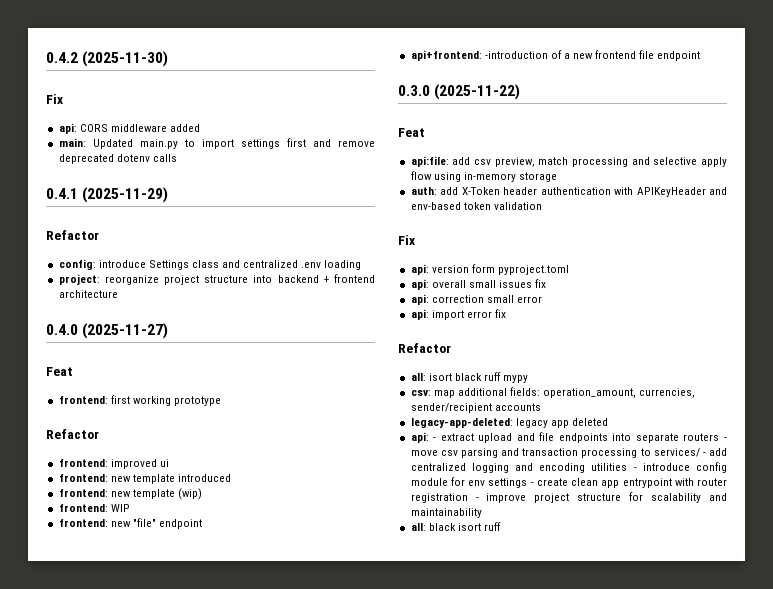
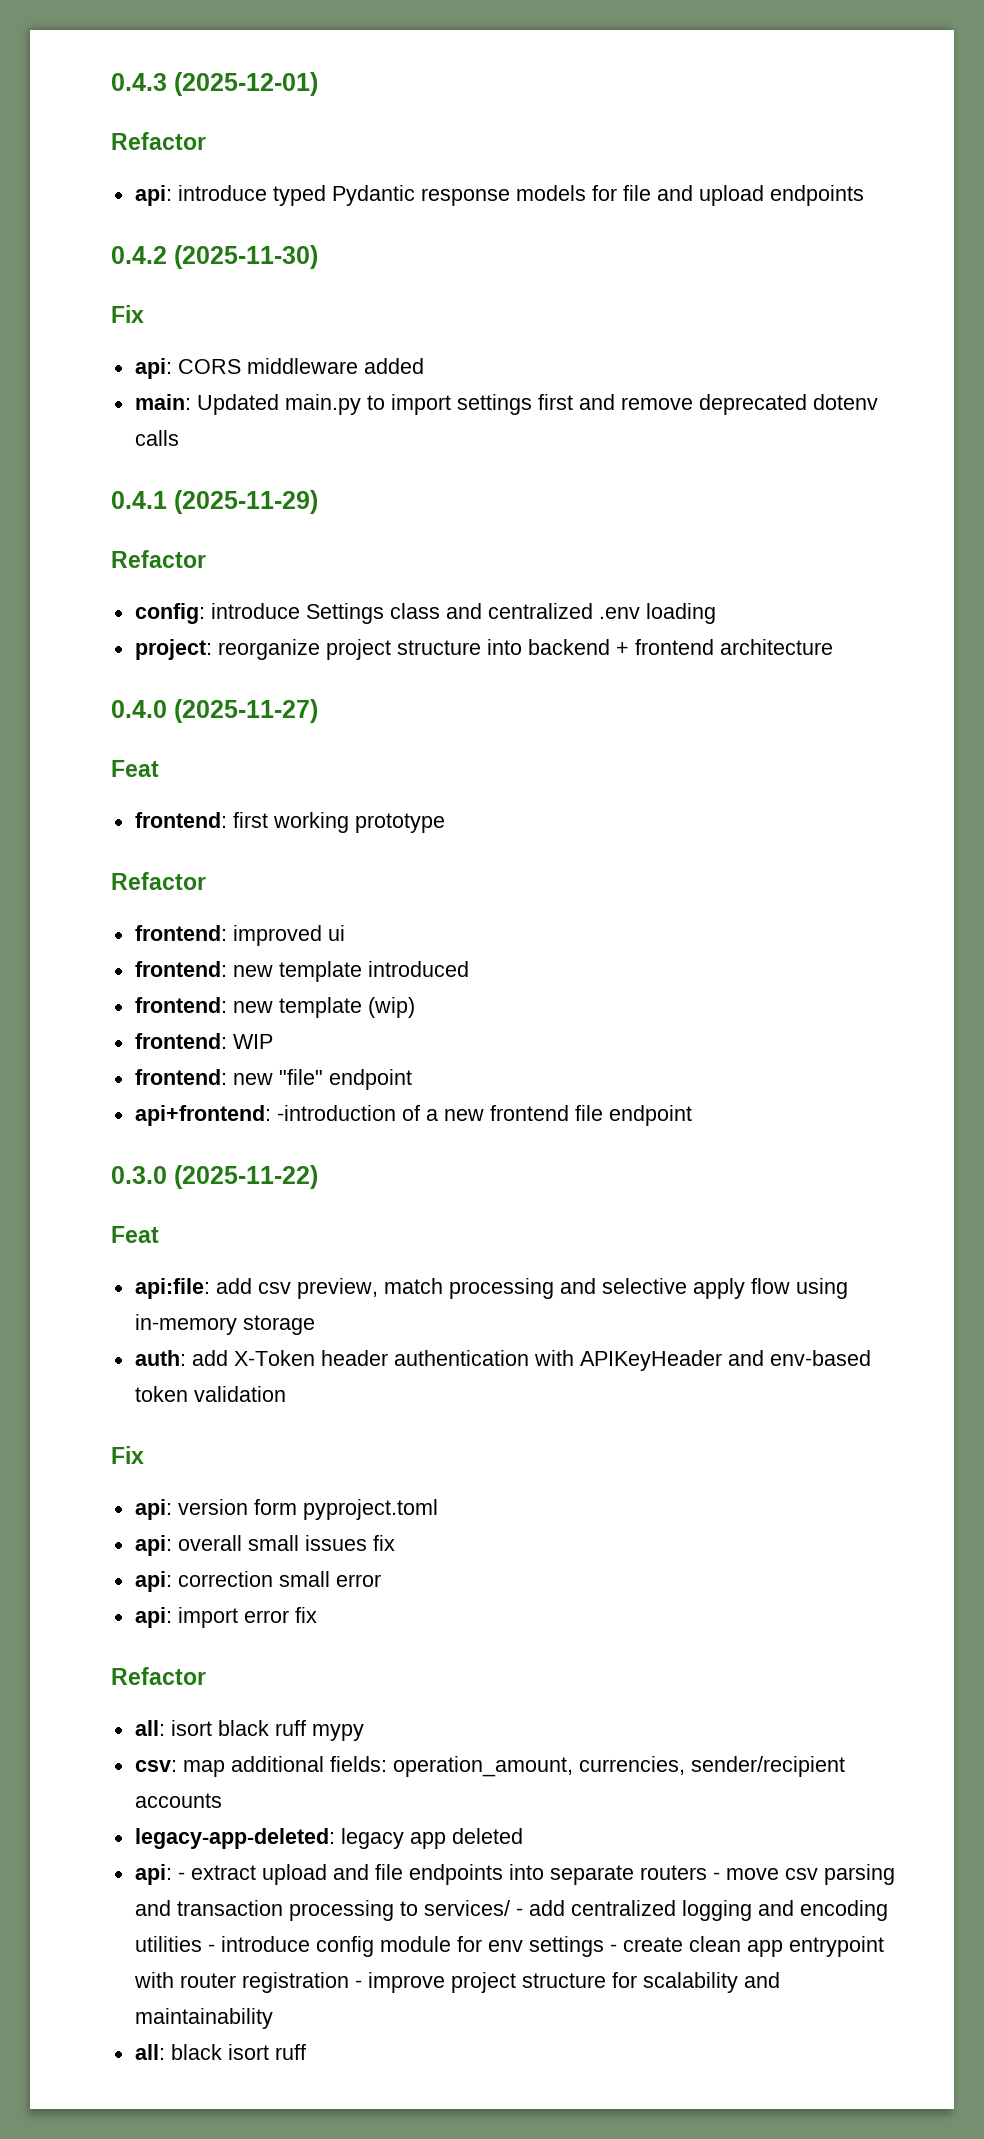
+ 0.4.3 (2025-12-01)
+ Refactor
+ api: introduce typed Pydantic response models for file and upload endpoints

